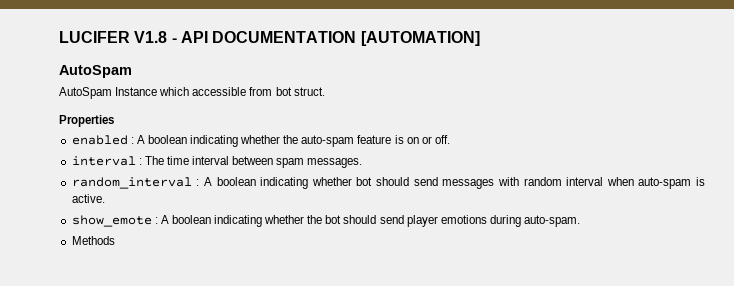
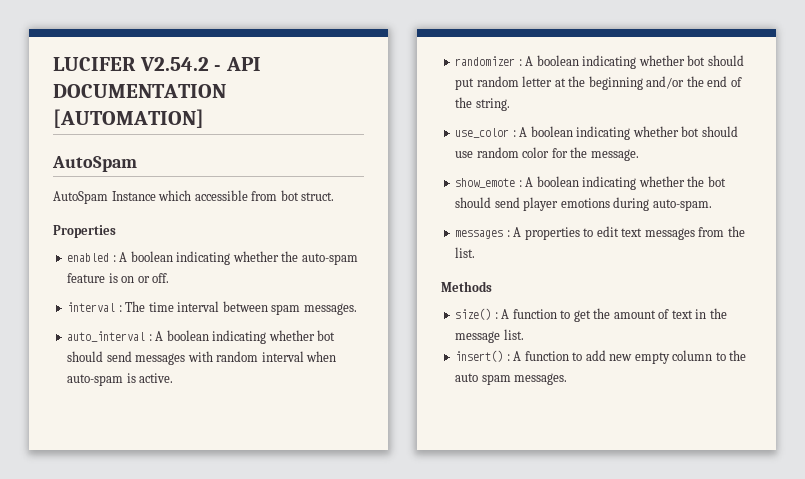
- LUCIFER V1.8 - API DOCUMENTATION [AUTOMATION]
+ LUCIFER V2.54.2 - API DOCUMENTATION [AUTOMATION]
- random_interval : A boolean indicating whether bot should send messages with random interval when auto-spam is active.
+ auto_interval : A boolean indicating whether bot should send messages with random interval when auto-spam is active.
+ randomizer : A boolean indicating whether bot should put random letter at the beginning and/or the end of the string.
+ use_color : A boolean indicating whether bot should use random color for the message.
+ messages : A properties to edit text messages from the list.
  Methods
+ size() : A function to get the amount of text in the message list.
+ insert() : A function to add new empty column to the auto spam messages.

